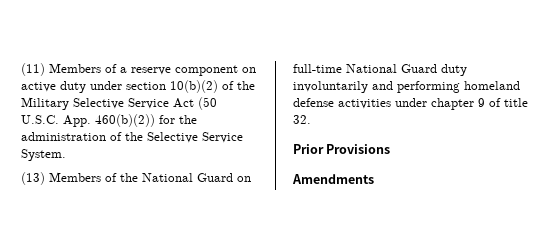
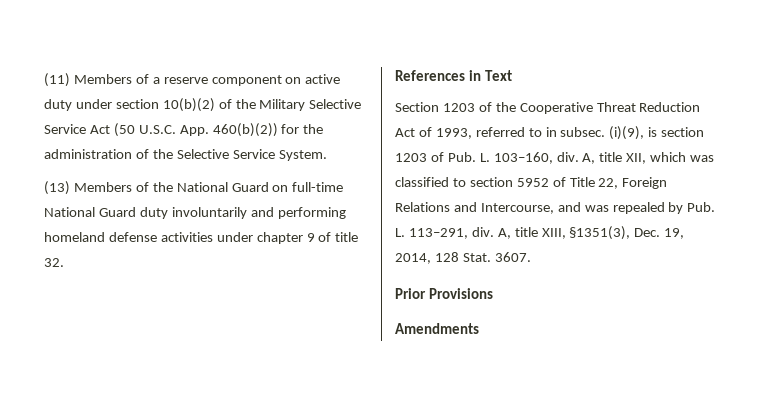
+ References in Text
+ Section 1203 of the Cooperative Threat Reduction Act of 1993, referred to in subsec. (i)(9), is section 1203 of Pub. L. 103–160, div. A, title XII, which was classified to section 5952 of Title 22, Foreign Relations and Intercourse, and was repealed by Pub. L. 113–291, div. A, title XIII, §1351(3), Dec. 19, 2014, 128 Stat. 3607.

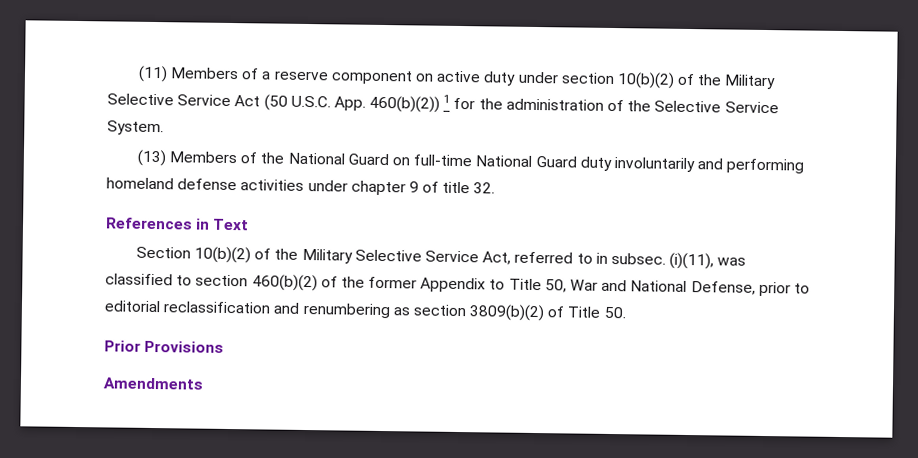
- (11) Members of a reserve component on active duty under section 10(b)(2) of the Military Selective Service Act (50 U.S.C. App. 460(b)(2)) for the administration of the Selective Service System.
+ (11) Members of a reserve component on active duty under section 10(b)(2) of the Military Selective Service Act (50 U.S.C. App. 460(b)(2)) 1 for the administration of the Selective Service System.
- Section 1203 of the Cooperative Threat Reduction Act of 1993, referred to in subsec. (i)(9), is section 1203 of Pub. L. 103–160, div. A, title XII, which was classified to section 5952 of Title 22, Foreign Relations and Intercourse, and was repealed by Pub. L. 113–291, div. A, title XIII, §1351(3), Dec. 19, 2014, 128 Stat. 3607.
+ Section 10(b)(2) of the Military Selective Service Act, referred to in subsec. (i)(11), was classified to section 460(b)(2) of the former Appendix to Title 50, War and National Defense, prior to editorial reclassification and renumbering as section 3809(b)(2) of Title 50.

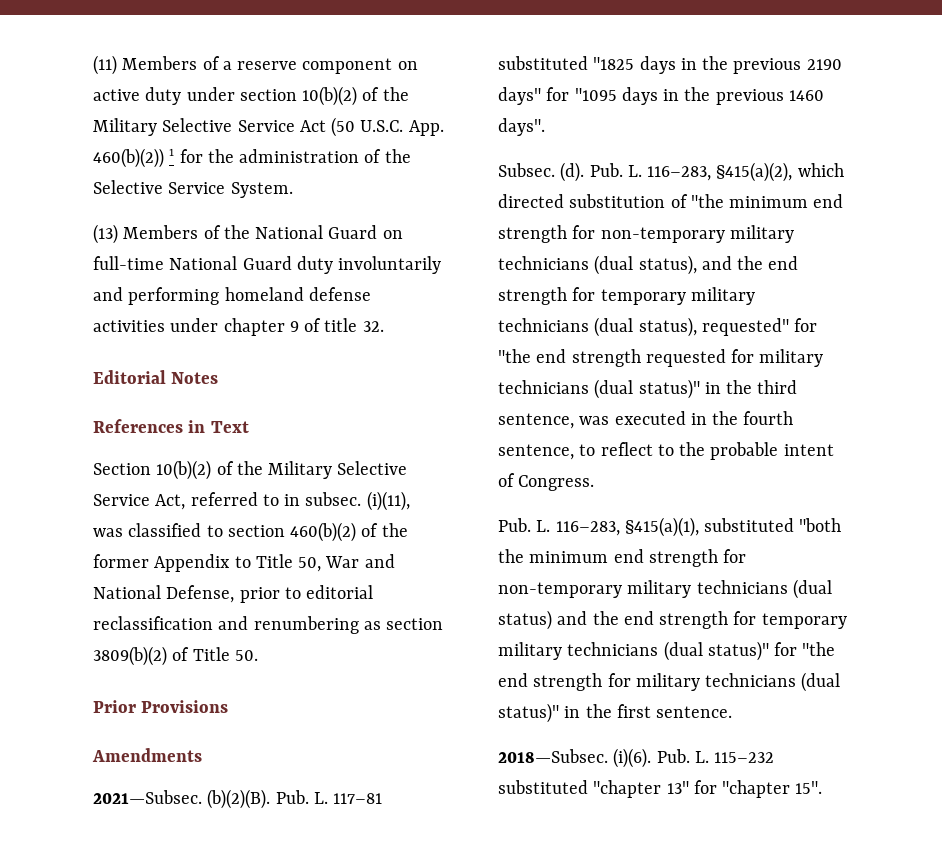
+ Editorial Notes
+ 2021—Subsec. (b)(2)(B). Pub. L. 117–81 substituted "1825 days in the previous 2190 days" for "1095 days in the previous 1460 days".
+ Subsec. (d). Pub. L. 116–283, §415(a)(2), which directed substitution of "the minimum end strength for non-temporary military technicians (dual status), and the end strength for temporary military technicians (dual status), requested" for "the end strength requested for military technicians (dual status)" in the third sentence, was executed in the fourth sentence, to reflect to the probable intent of Congress.
+ Pub. L. 116–283, §415(a)(1), substituted "both the minimum end strength for non-temporary military technicians (dual status) and the end strength for temporary military technicians (dual status)" for "the end strength for military technicians (dual status)" in the first sentence.
+ 2018—Subsec. (i)(6). Pub. L. 115–232 substituted "chapter 13" for "chapter 15".

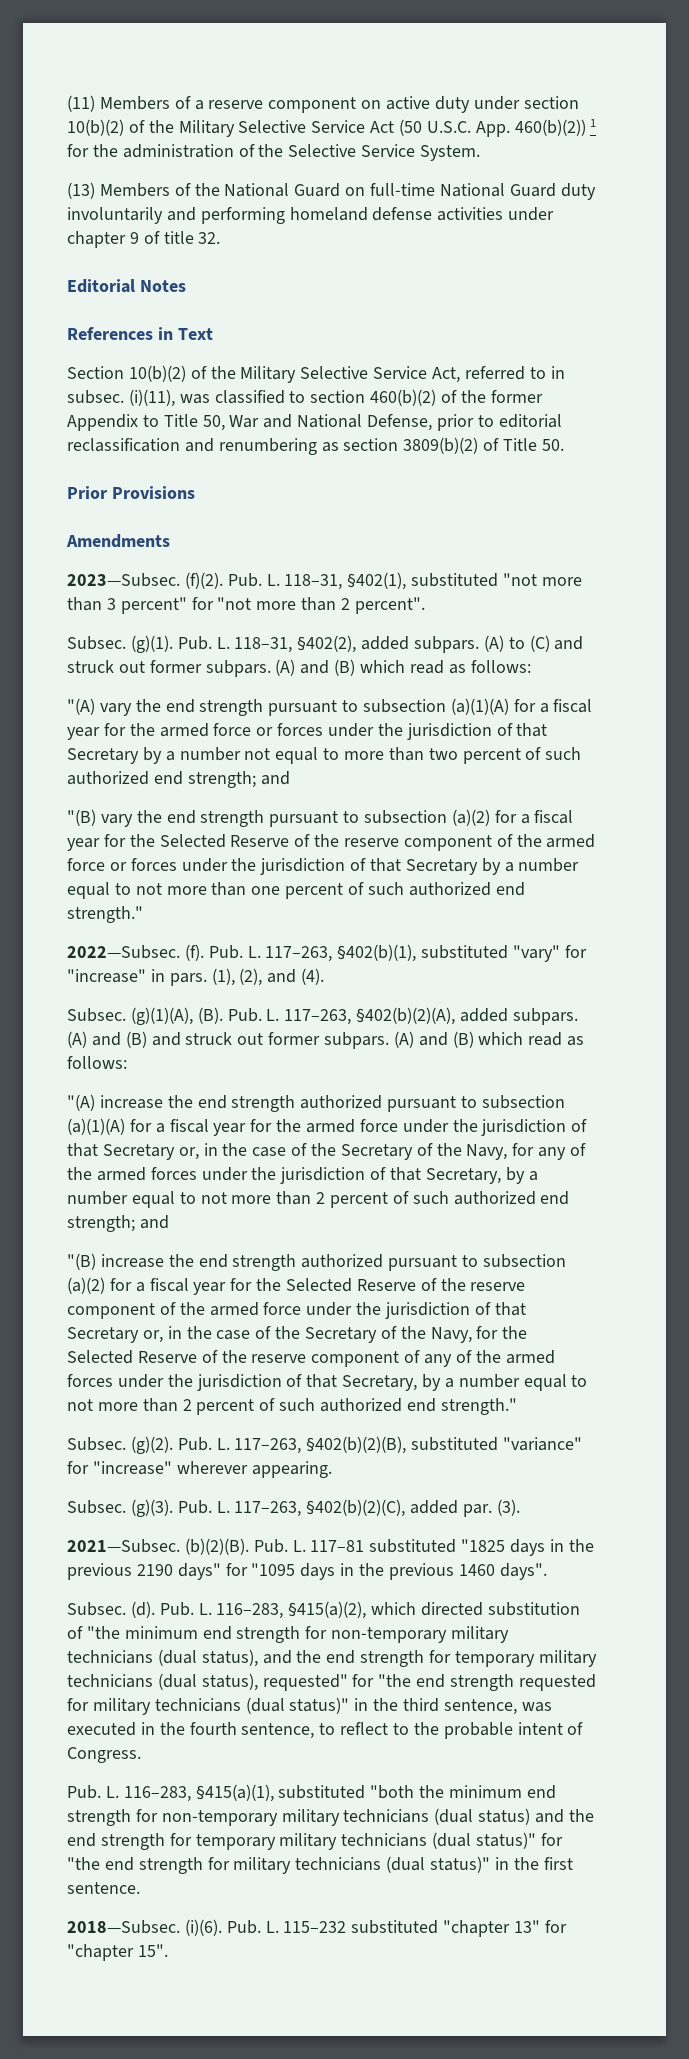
+ 2023—Subsec. (f)(2). Pub. L. 118–31, §402(1), substituted "not more than 3 percent" for "not more than 2 percent".
+ Subsec. (g)(1). Pub. L. 118–31, §402(2), added subpars. (A) to (C) and struck out former subpars. (A) and (B) which read as follows:
+ "(A) vary the end strength pursuant to subsection (a)(1)(A) for a fiscal year for the armed force or forces under the jurisdiction of that Secretary by a number not equal to more than two percent of such authorized end strength; and
+ "(B) vary the end strength pursuant to subsection (a)(2) for a fiscal year for the Selected Reserve of the reserve component of the armed force or forces under the jurisdiction of that Secretary by a number equal to not more than one percent of such authorized end strength."
+ 2022—Subsec. (f). Pub. L. 117–263, §402(b)(1), substituted "vary" for "increase" in pars. (1), (2), and (4).
+ Subsec. (g)(1)(A), (B). Pub. L. 117–263, §402(b)(2)(A), added subpars. (A) and (B) and struck out former subpars. (A) and (B) which read as follows:
+ "(A) increase the end strength authorized pursuant to subsection (a)(1)(A) for a fiscal year for the armed force under the jurisdiction of that Secretary or, in the case of the Secretary of the Navy, for any of the armed forces under the jurisdiction of that Secretary, by a number equal to not more than 2 percent of such authorized end strength; and
+ "(B) increase the end strength authorized pursuant to subsection (a)(2) for a fiscal year for the Selected Reserve of the reserve component of the armed force under the jurisdiction of that Secretary or, in the case of the Secretary of the Navy, for the Selected Reserve of the reserve component of any of the armed forces under the jurisdiction of that Secretary, by a number equal to not more than 2 percent of such authorized end strength."
+ Subsec. (g)(2). Pub. L. 117–263, §402(b)(2)(B), substituted "variance" for "increase" wherever appearing.
+ Subsec. (g)(3). Pub. L. 117–263, §402(b)(2)(C), added par. (3).

